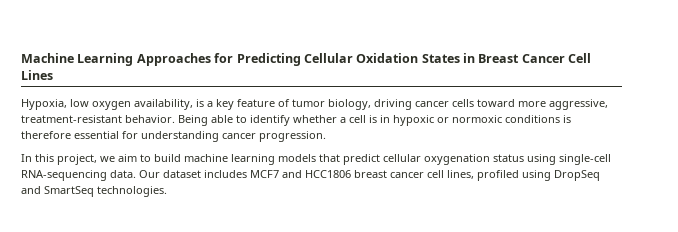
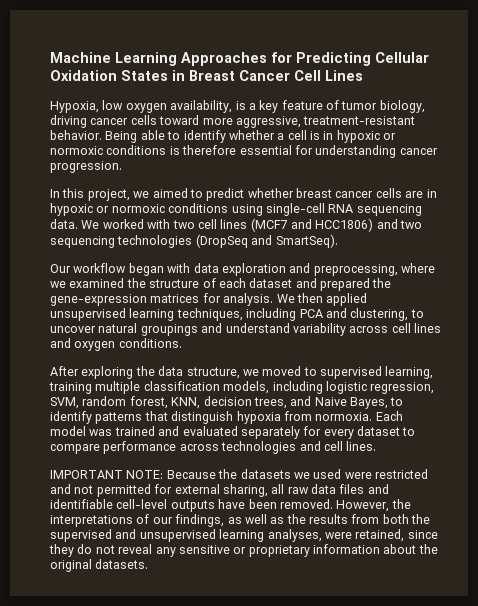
- In this project, we aim to build machine learning models that predict cellular oxygenation status using single-cell RNA-sequencing data. Our dataset includes MCF7 and HCC1806 breast cancer cell lines, profiled using DropSeq and SmartSeq technologies.
+ In this project, we aimed to predict whether breast cancer cells are in hypoxic or normoxic conditions using single-cell RNA sequencing data. We worked with two cell lines (MCF7 and HCC1806) and two sequencing technologies (DropSeq and SmartSeq).
+ Our workflow began with data exploration and preprocessing, where we examined the structure of each dataset and prepared the gene-expression matrices for analysis. We then applied unsupervised learning techniques, including PCA and clustering, to uncover natural groupings and understand variability across cell lines and oxygen conditions.
+ After exploring the data structure, we moved to supervised learning, training multiple classification models, including logistic regression, SVM, random forest, KNN, decision trees, and Naive Bayes, to identify patterns that distinguish hypoxia from normoxia. Each model was trained and evaluated separately for every dataset to compare performance across technologies and cell lines.
+ IMPORTANT NOTE: Because the datasets we used were restricted and not permitted for external sharing, all raw data files and identifiable cell-level outputs have been removed. However, the interpretations of our findings, as well as the results from both the supervised and unsupervised learning analyses, were retained, since they do not reveal any sensitive or proprietary information about the original datasets.

